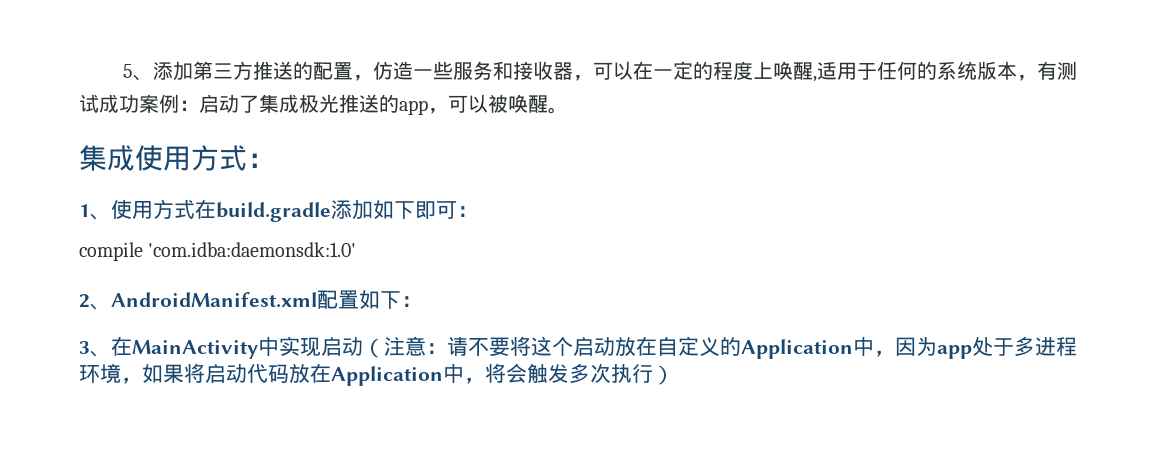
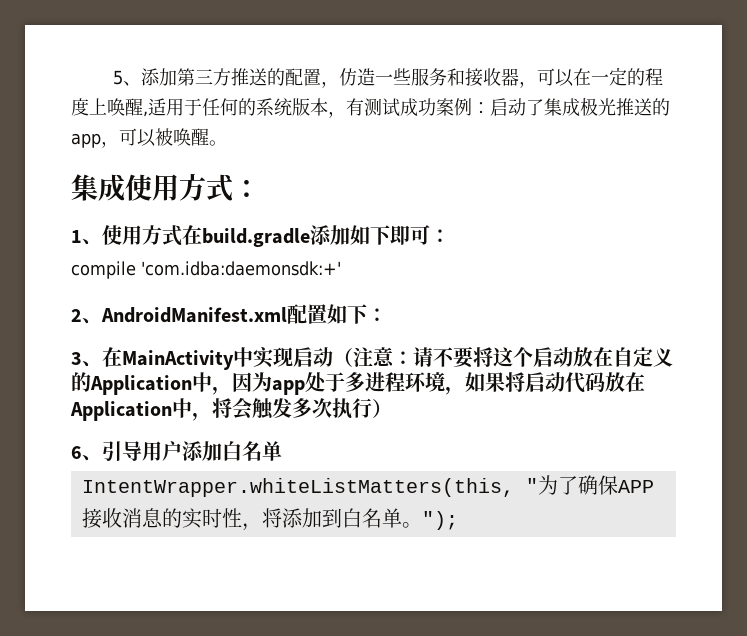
- compile 'com.idba:daemonsdk:1.0'
+ compile 'com.idba:daemonsdk:+'
+ 6、引导用户添加白名单
+ IntentWrapper.whiteListMatters(this, "为了确保APP接收消息的实时性，将添加到白名单。");

